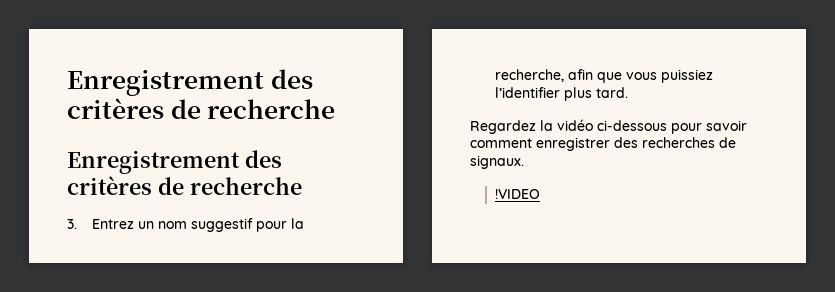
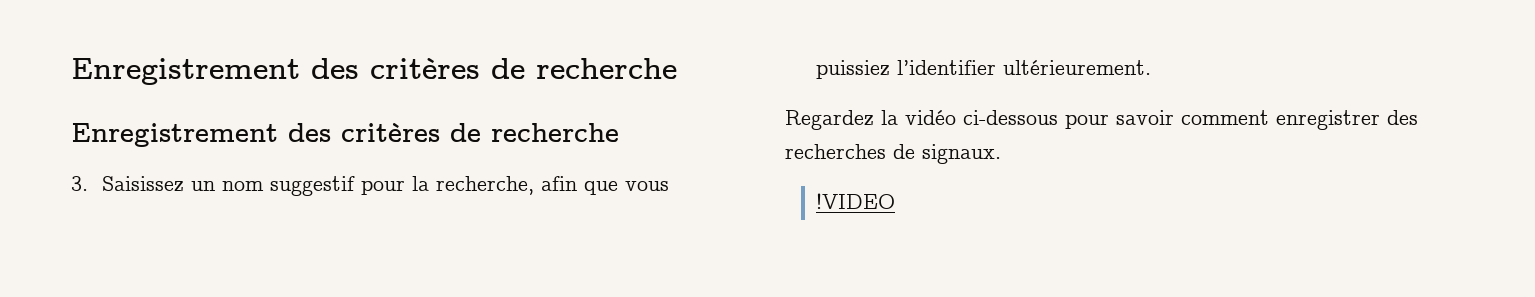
- 3. Entrez un nom suggestif pour la recherche, afin que vous puissiez l’identifier plus tard.
+ 3. Saisissez un nom suggestif pour la recherche, afin que vous puissiez l’identifier ultérieurement.

